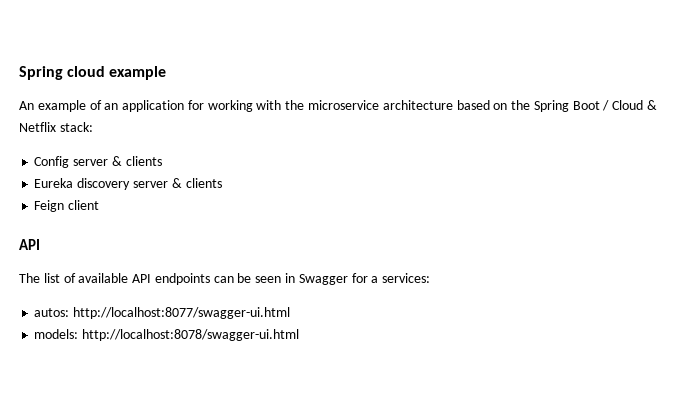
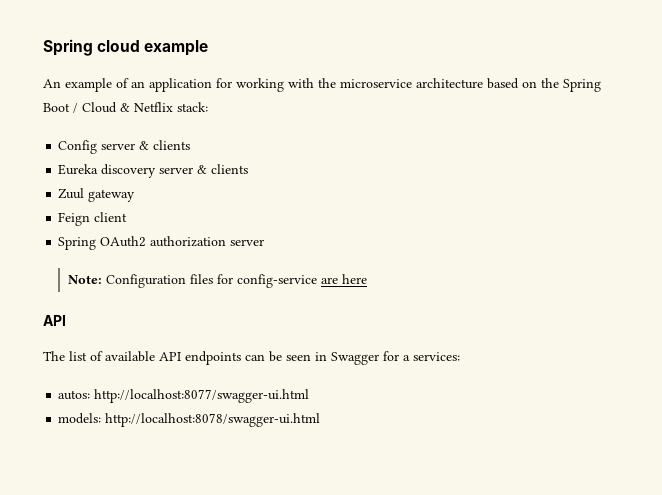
+ Zuul gateway
+ Spring OAuth2 authorization server
+ Note: Configuration files for config-service are here

